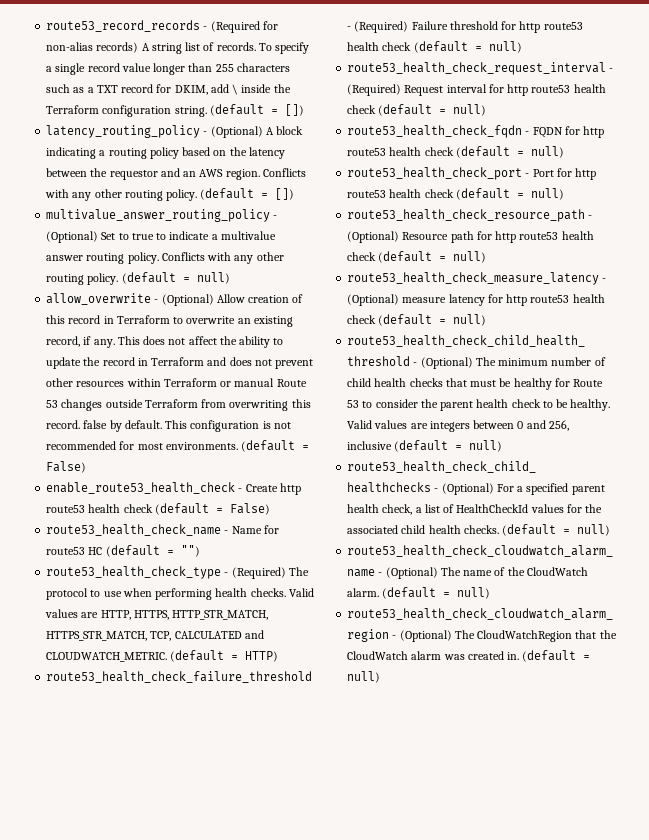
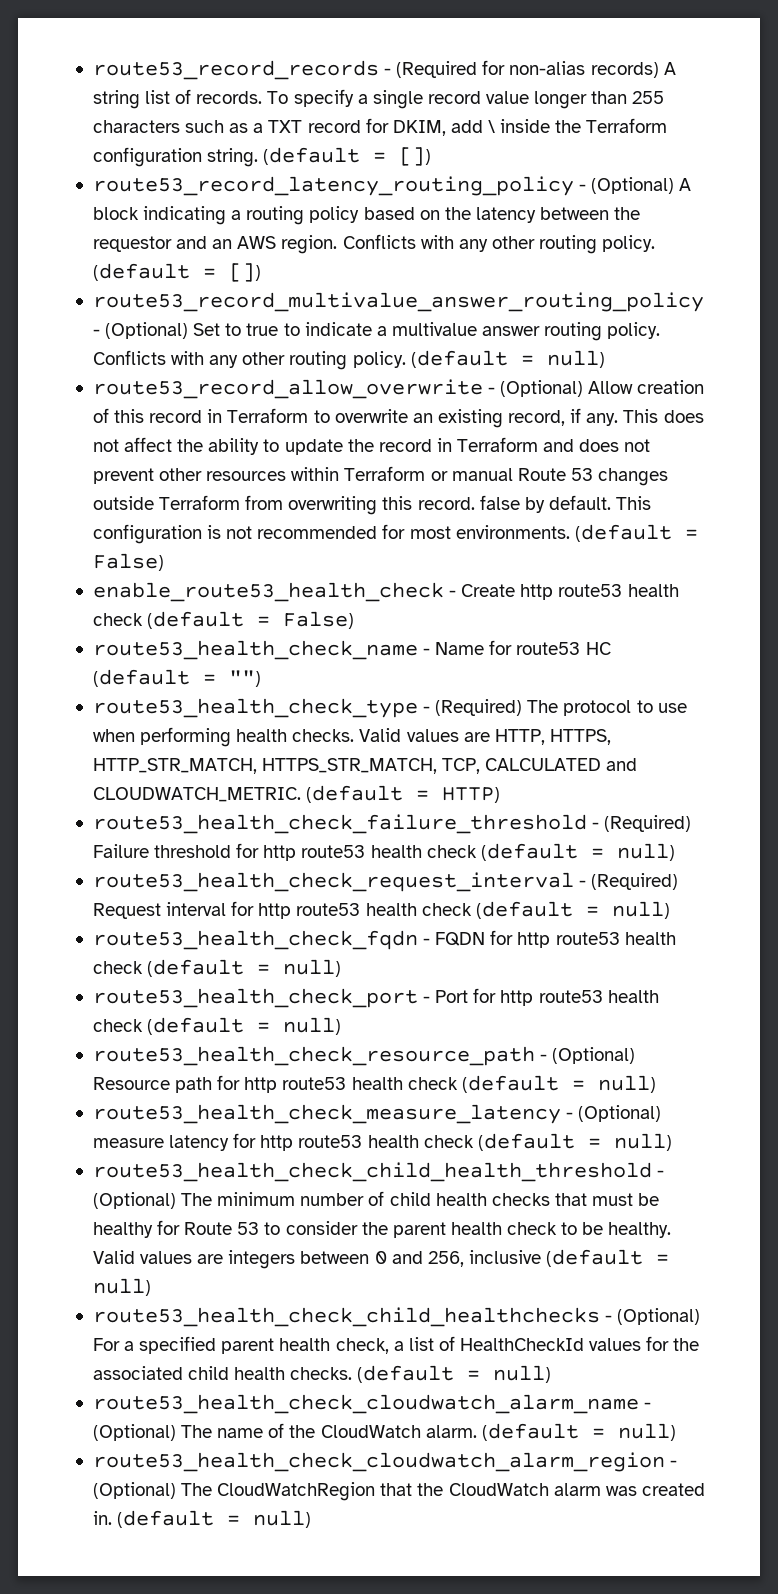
- latency_routing_policy - (Optional) A block indicating a routing policy based on the latency between the requestor and an AWS region.
+ route53_record_latency_routing_policy - (Optional) A block indicating a routing policy based on the latency between the requestor and an AWS region.
- multivalue_answer_routing_policy - (Optional) Set to true to indicate a multivalue answer routing policy.
+ route53_record_multivalue_answer_routing_policy - (Optional) Set to true to indicate a multivalue answer routing policy.
- allow_overwrite - (Optional) Allow creation of this record in Terraform to overwrite an existing record, if any.
+ route53_record_allow_overwrite - (Optional) Allow creation of this record in Terraform to overwrite an existing record, if any.

